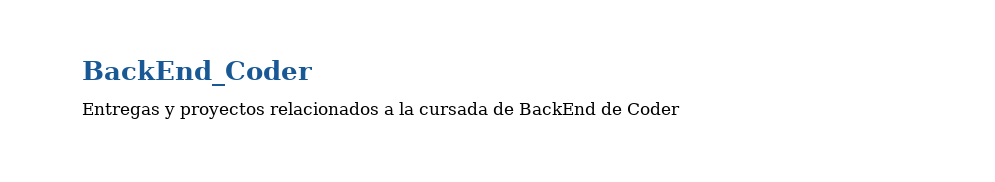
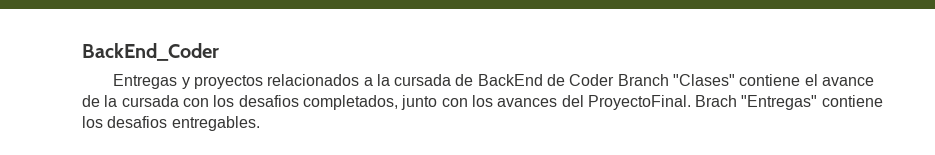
- Entregas y proyectos relacionados a la cursada de BackEnd de Coder
+ Entregas y proyectos relacionados a la cursada de BackEnd de Coder Branch "Clases" contiene el avance de la cursada con los desafios completados, junto con los avances del ProyectoFinal. Brach "Entregas" contiene los desafios entregables.

